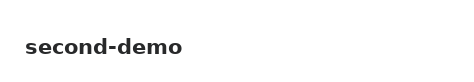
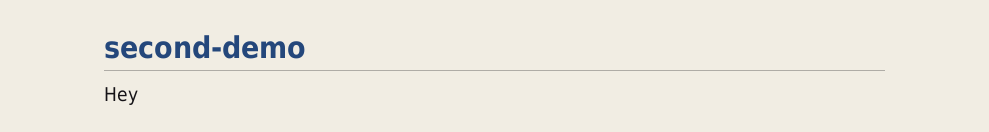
+ Hey

